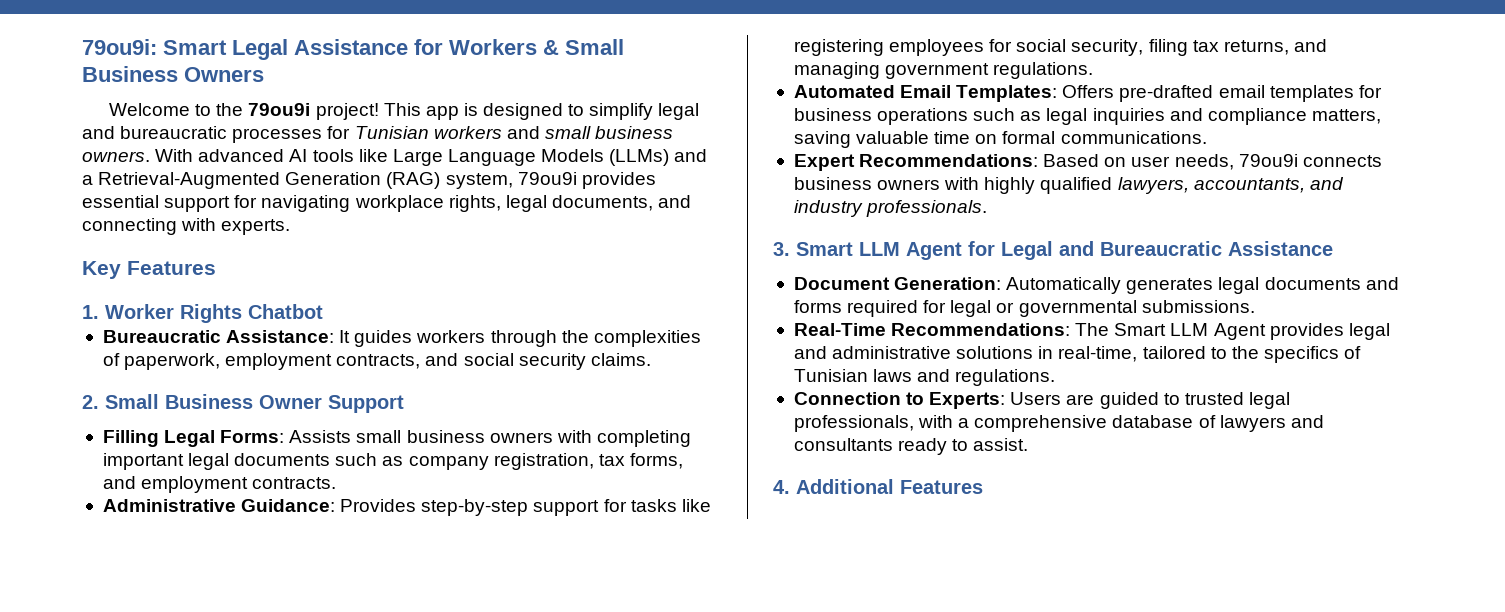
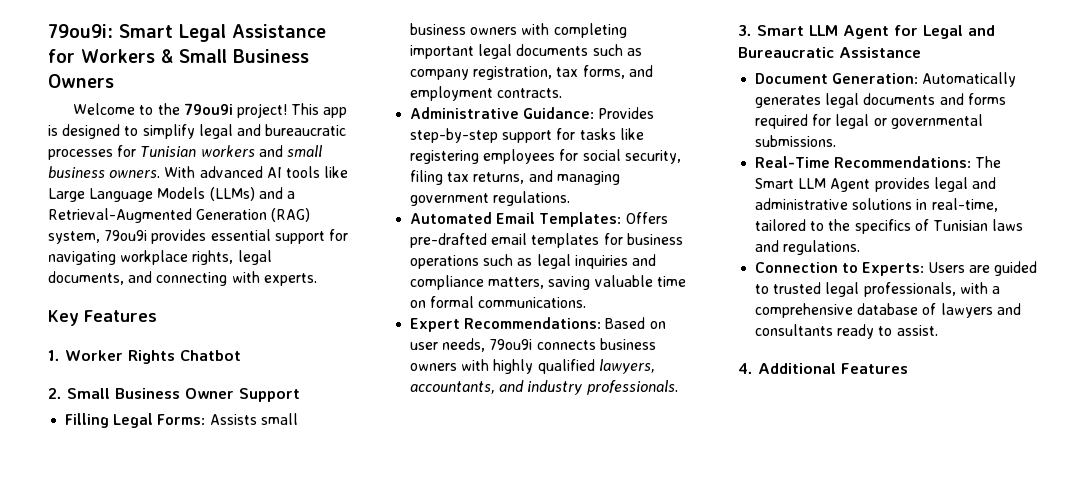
- Bureaucratic Assistance: It guides workers through the complexities of paperwork, employment contracts, and social security claims.

